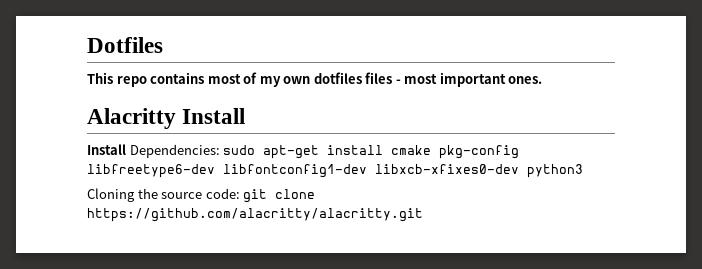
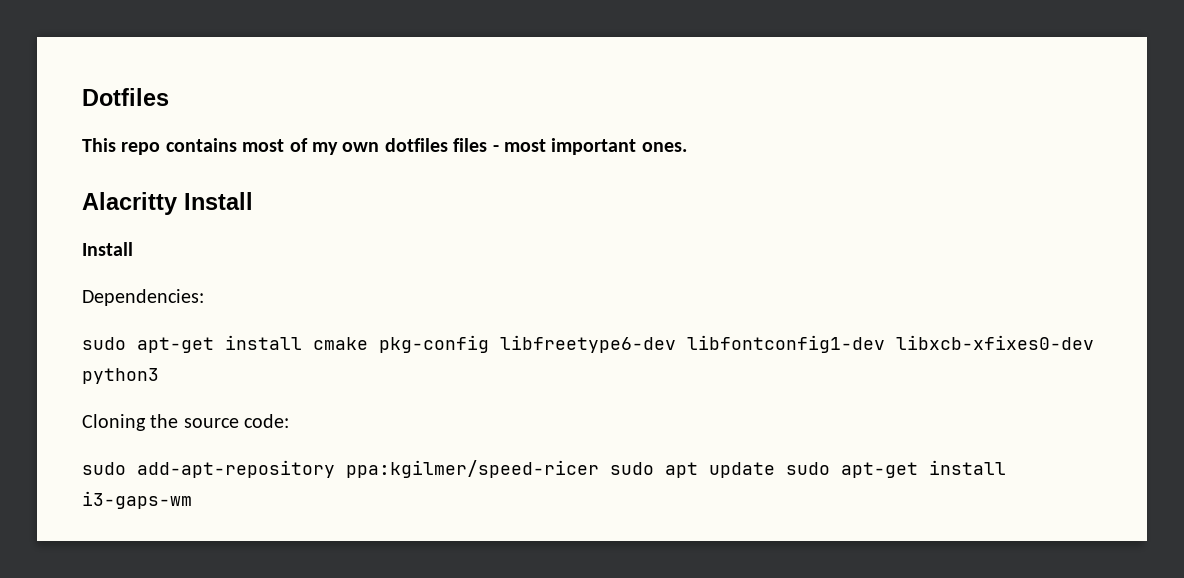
  Alacritty Install
- Install Dependencies: sudo apt-get install cmake pkg-config libfreetype6-dev libfontconfig1-dev libxcb-xfixes0-dev python3
+ Install
+ Dependencies:
+ sudo apt-get install cmake pkg-config libfreetype6-dev libfontconfig1-dev libxcb-xfixes0-dev python3
- Cloning the source code: git clone https://github.com/alacritty/alacritty.git
+ Cloning the source code:
+ sudo add-apt-repository ppa:kgilmer/speed-ricer sudo apt update sudo apt-get install i3-gaps-wm

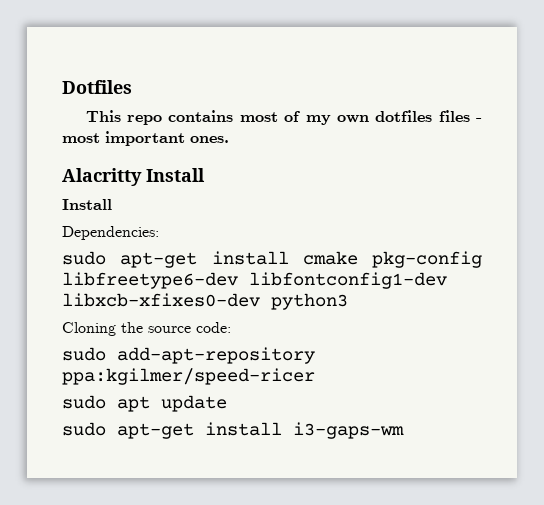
- sudo add-apt-repository ppa:kgilmer/speed-ricer sudo apt update sudo apt-get install i3-gaps-wm
+ sudo add-apt-repository ppa:kgilmer/speed-ricer
+ sudo apt update
+ sudo apt-get install i3-gaps-wm

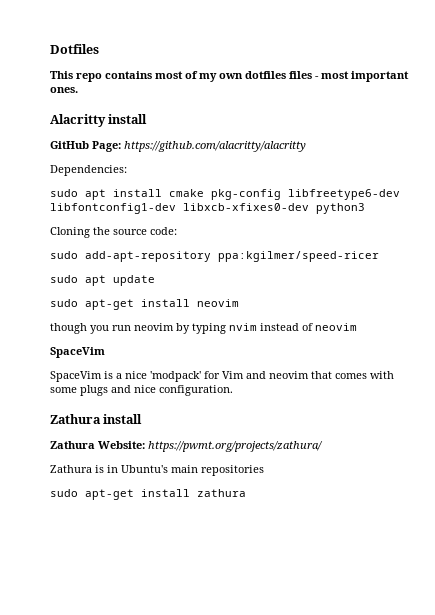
- Alacritty Install
- Install
+ Alacritty install
+ GitHub Page: https://github.com/alacritty/alacritty
- sudo apt-get install cmake pkg-config libfreetype6-dev libfontconfig1-dev libxcb-xfixes0-dev python3
+ sudo apt install cmake pkg-config libfreetype6-dev libfontconfig1-dev libxcb-xfixes0-dev python3
- sudo apt-get install i3-gaps-wm
+ sudo apt-get install neovim
+ though you run neovim by typing nvim instead of neovim
+ SpaceVim
+ SpaceVim is a nice 'modpack' for Vim and neovim that comes with some plugs and nice configuration.
+ Zathura install
+ Zathura Website: https://pwmt.org/projects/zathura/
+ Zathura is in Ubuntu's main repositories
+ sudo apt-get install zathura

